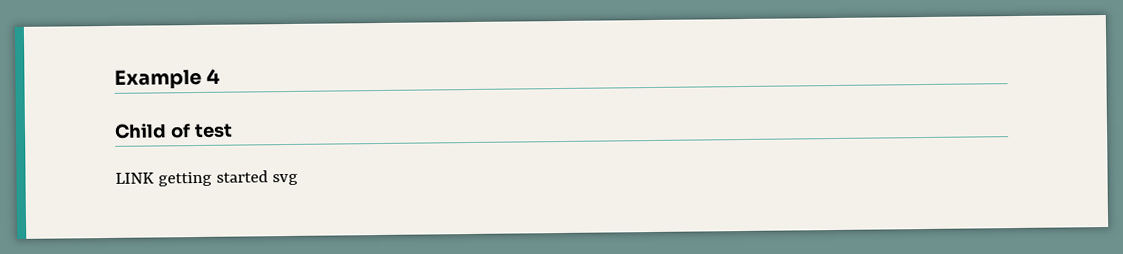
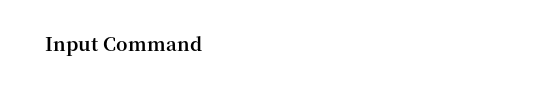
- Example 4
- Child of test
- LINK getting started svg
+ Input Command

